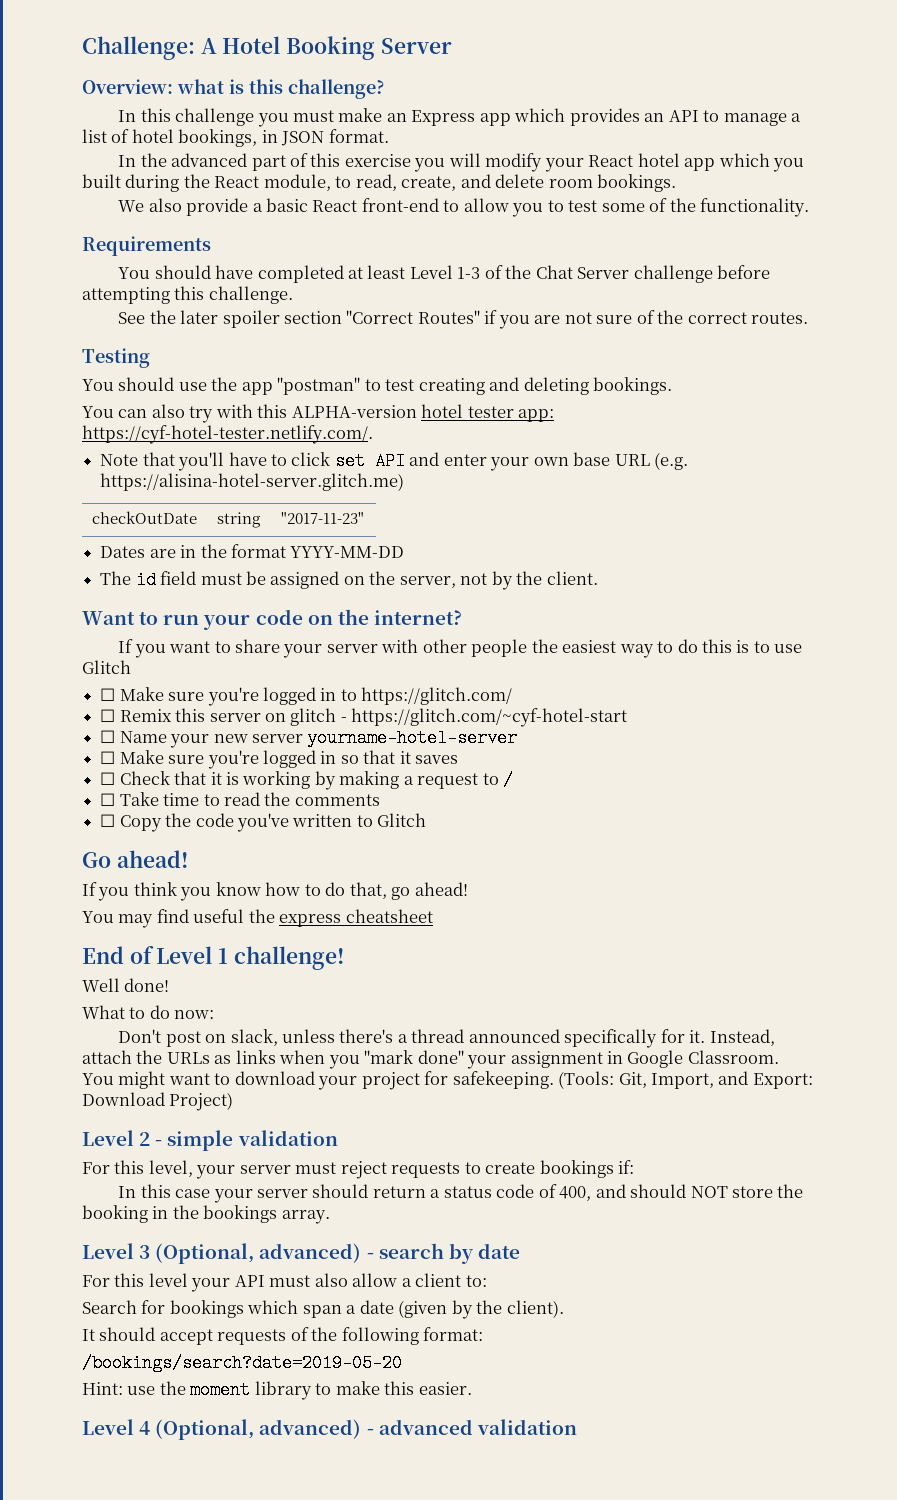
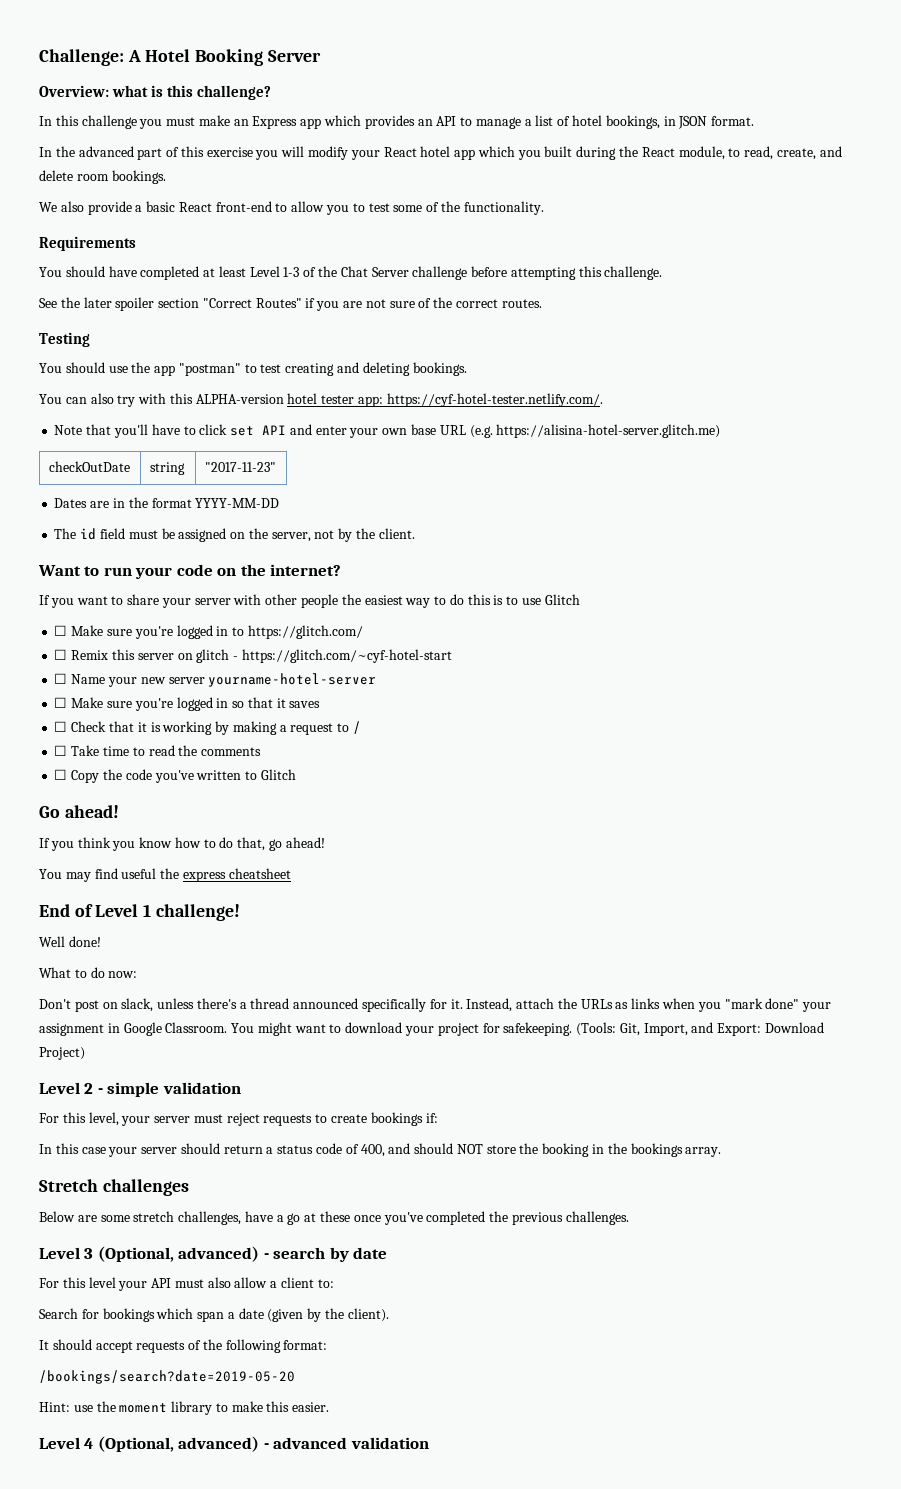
+ Stretch challenges
+ Below are some stretch challenges, have a go at these once you've completed the previous challenges.

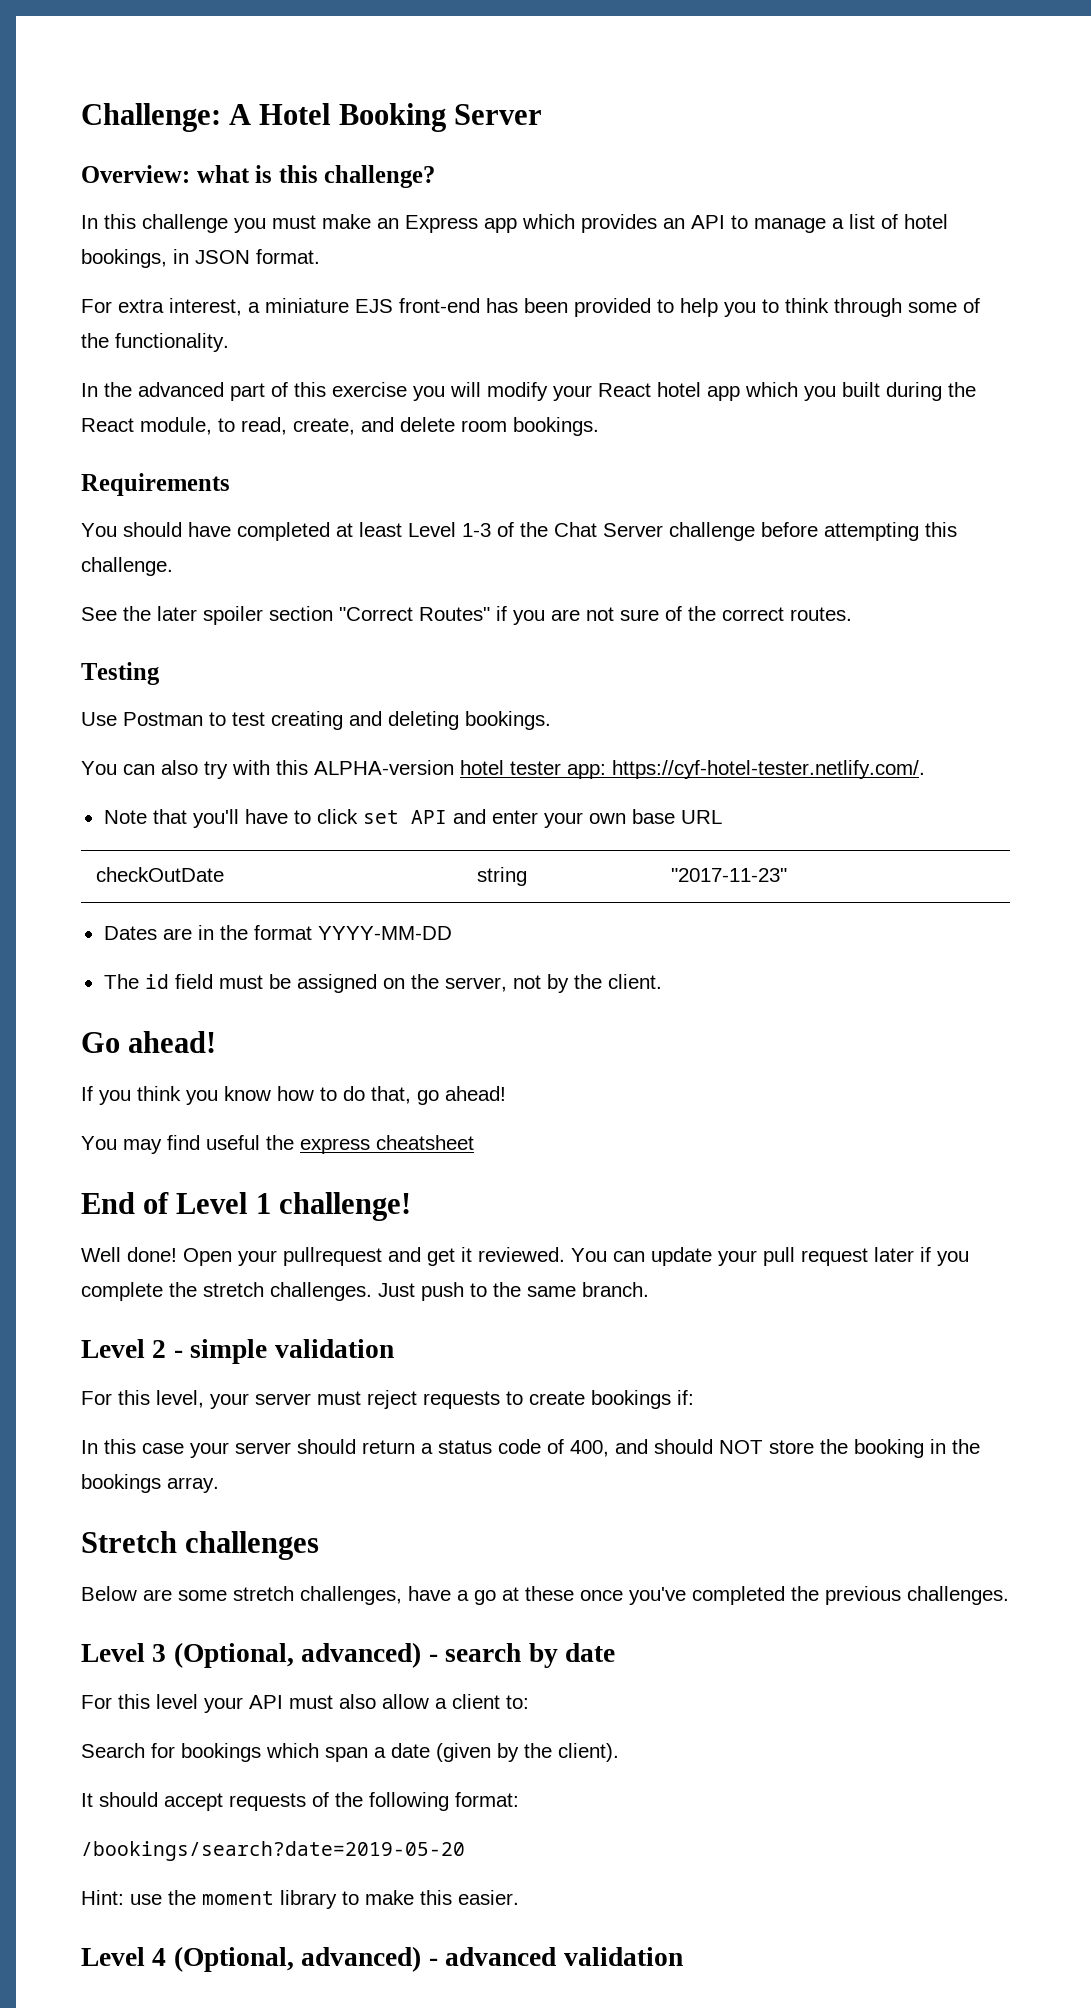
+ For extra interest, a miniature EJS front-end has been provided to help you to think through some of the functionality.
- We also provide a basic React front-end to allow you to test some of the functionality.
- You should use the app "postman" to test creating and deleting bookings.
+ Use Postman to test creating and deleting bookings.
- Note that you'll have to click set API and enter your own base URL (e.g. https://alisina-hotel-server.glitch.me)
+ Note that you'll have to click set API and enter your own base URL
- Want to run your code on the internet?
- If you want to share your server with other people the easiest way to do this is to use Glitch
- ☐ Make sure you're logged in to https://glitch.com/
- ☐ Remix this server on glitch - https://glitch.com/~cyf-hotel-start
- ☐ Name your new server yourname-hotel-server
- ☐ Make sure you're logged in so that it saves
- ☐ Check that it is working by making a request to /
- ☐ Take time to read the comments
- ☐ Copy the code you've written to Glitch
- Well done!
- What to do now:
- Don't post on slack, unless there's a thread announced specifically for it. Instead, attach the URLs as links when you "mark done" your assignment in Google Classroom. You might want to download your project for safekeeping. (Tools: Git, Import, and Export: Download Project)
+ Well done! Open your pullrequest and get it reviewed. You can update your pull request later if you complete the stretch challenges. Just push to the same branch.

